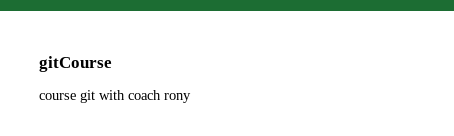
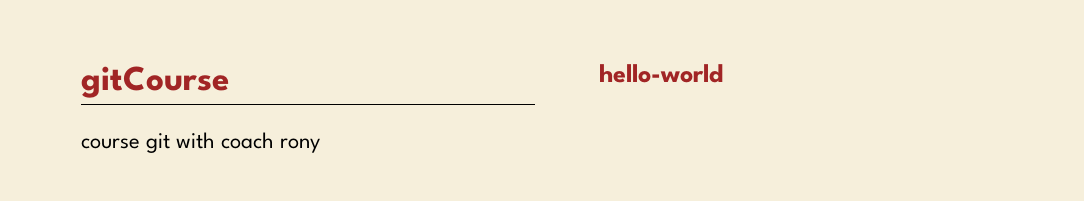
+ hello-world

